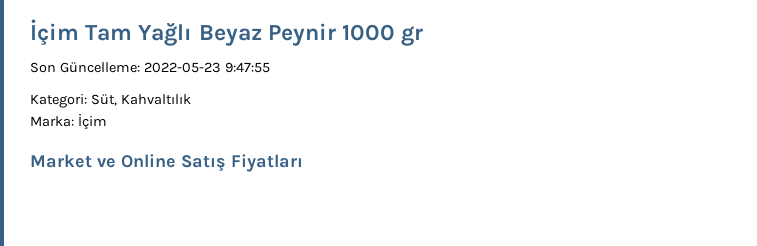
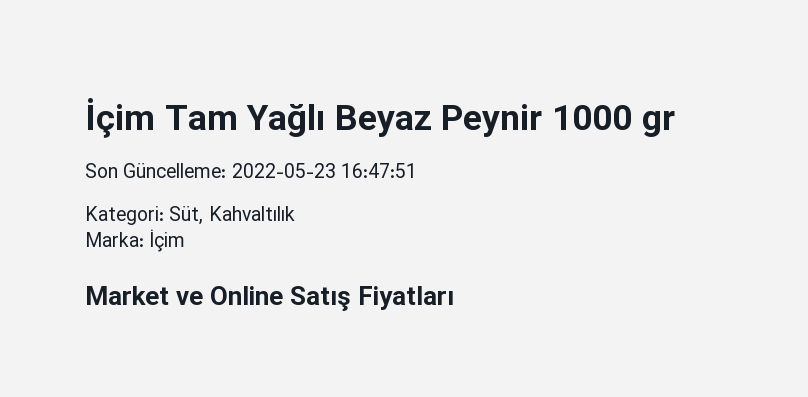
- Son Güncelleme: 2022-05-23 9:47:55
+ Son Güncelleme: 2022-05-23 16:47:51

